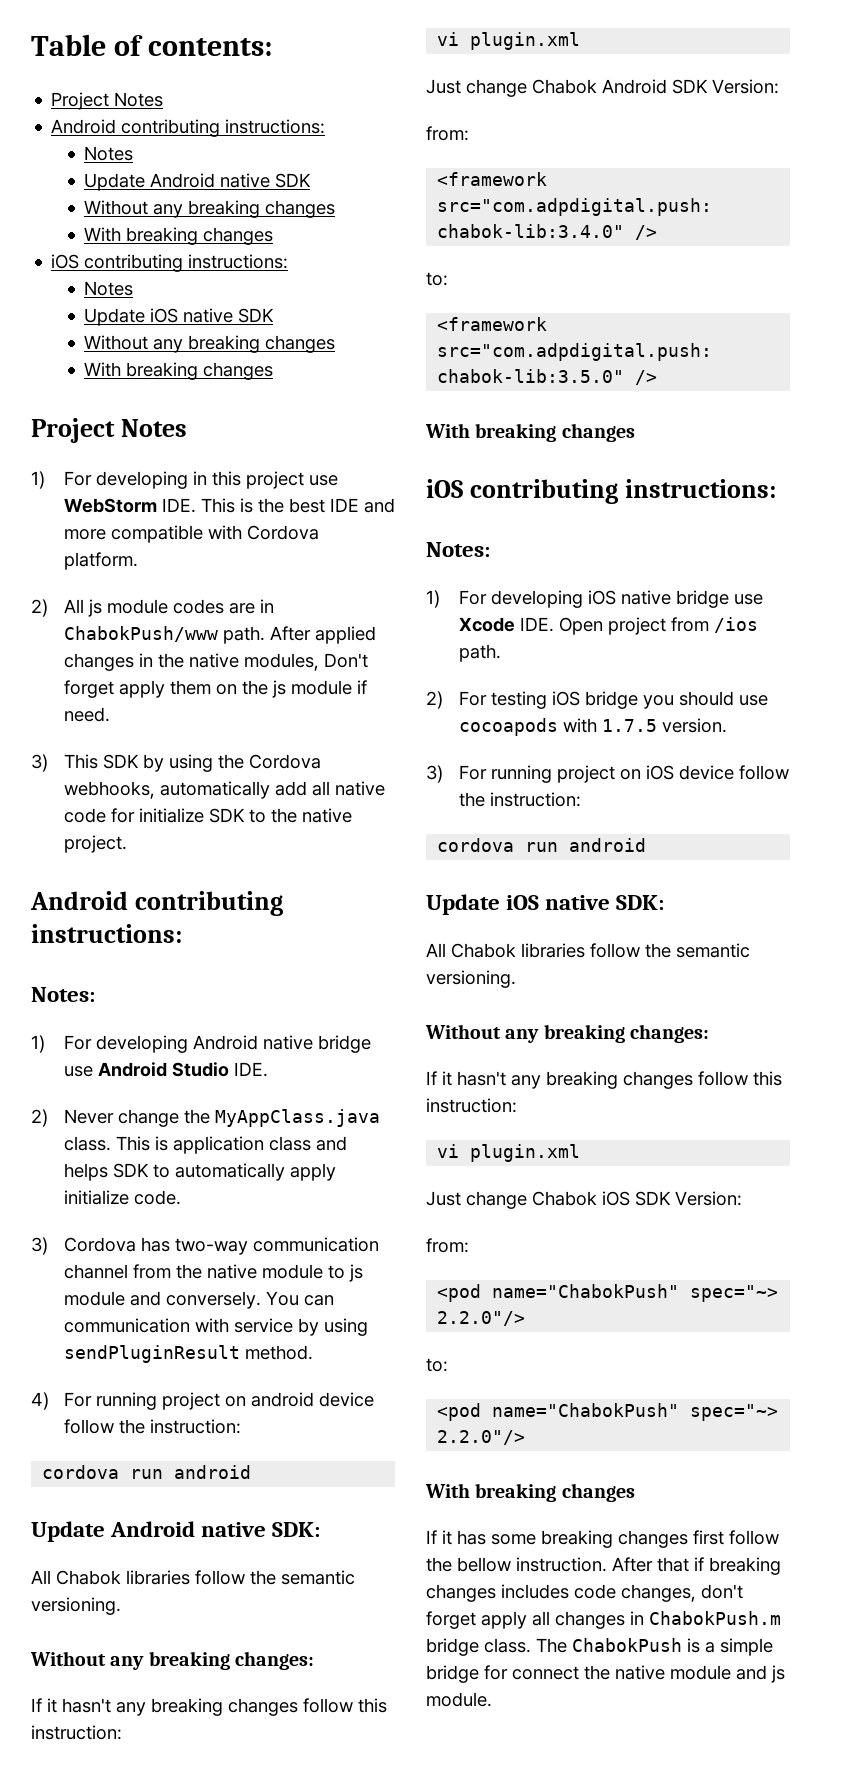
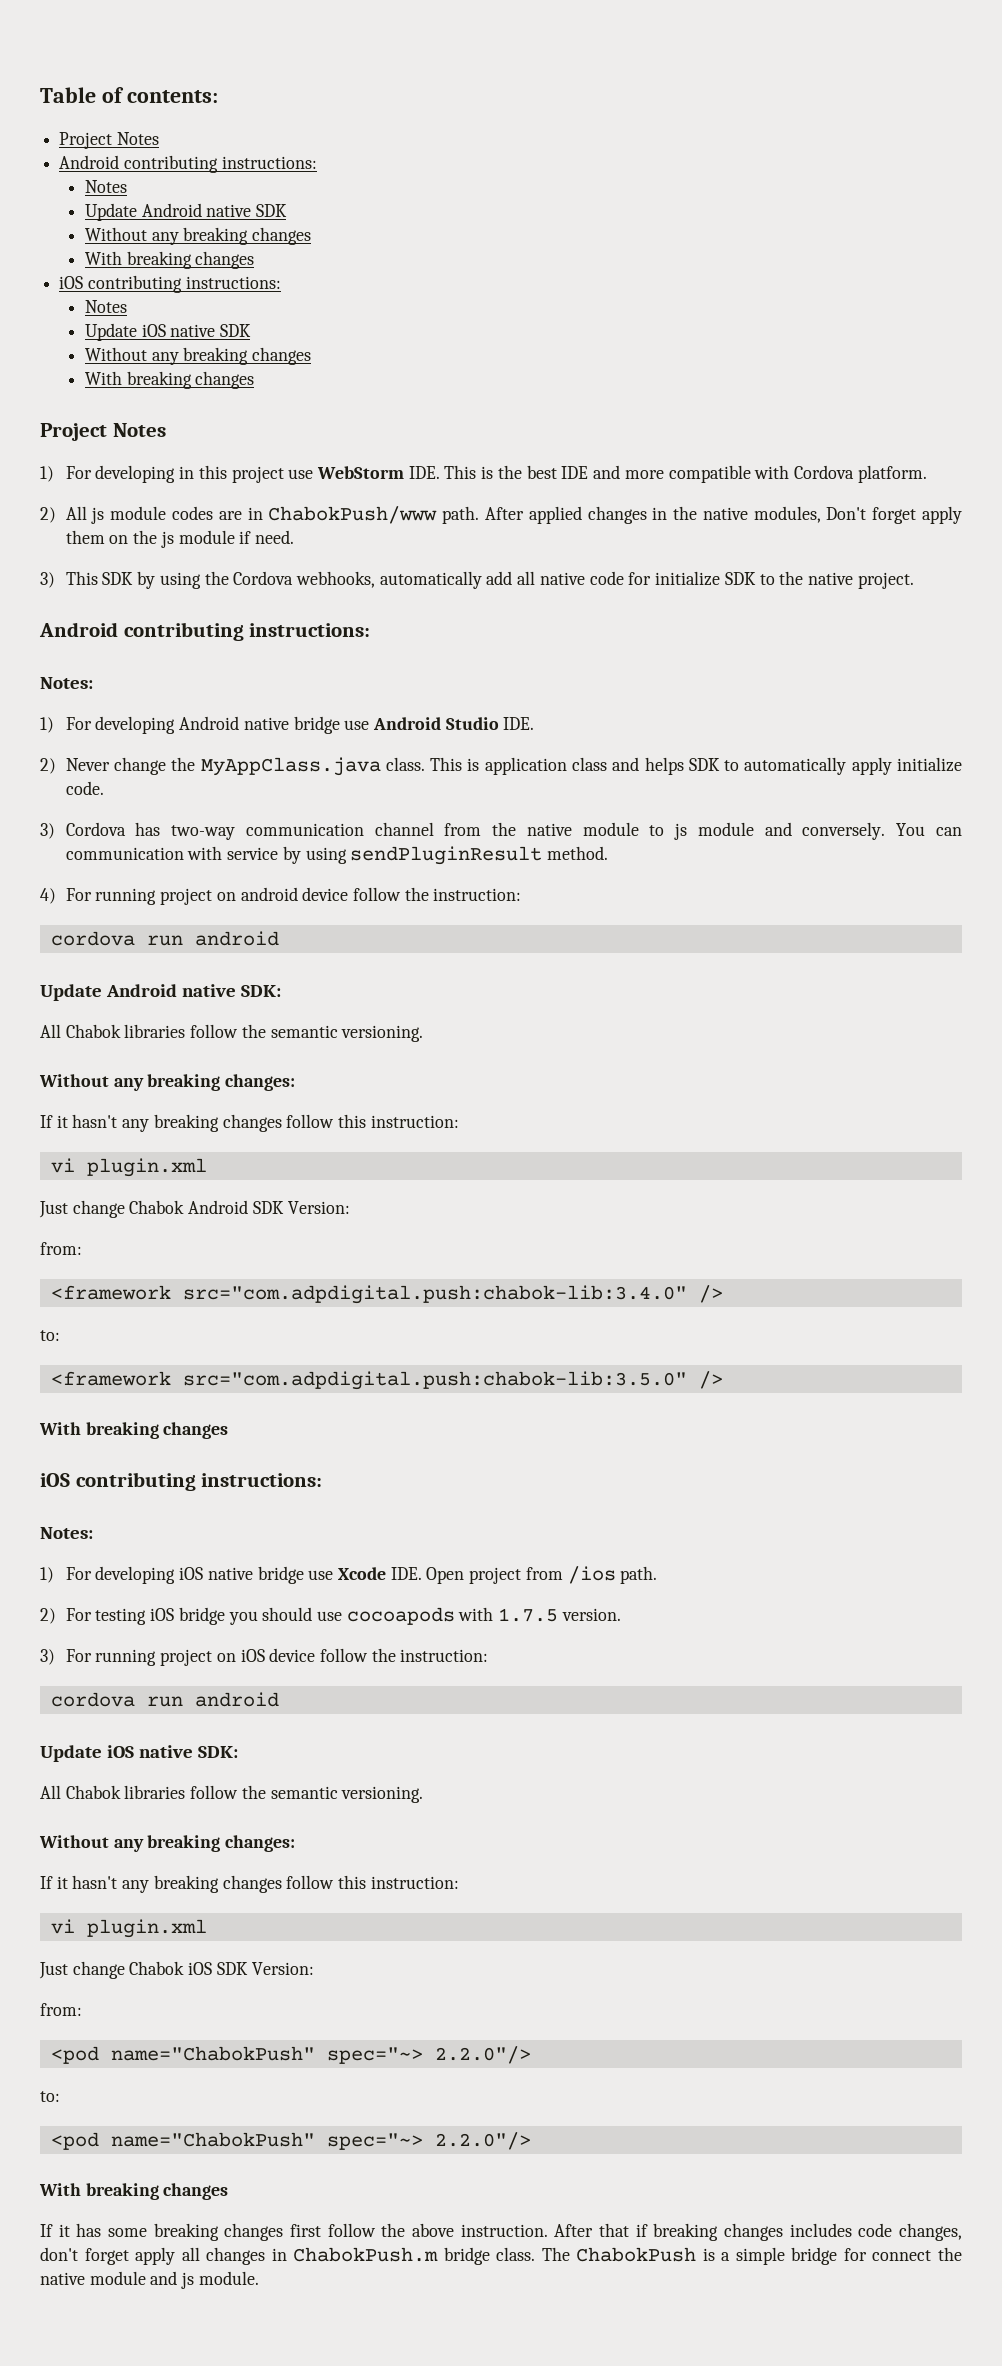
- If it has some breaking changes first follow the bellow instruction.
+ If it has some breaking changes first follow the above instruction.

